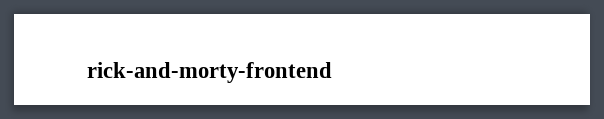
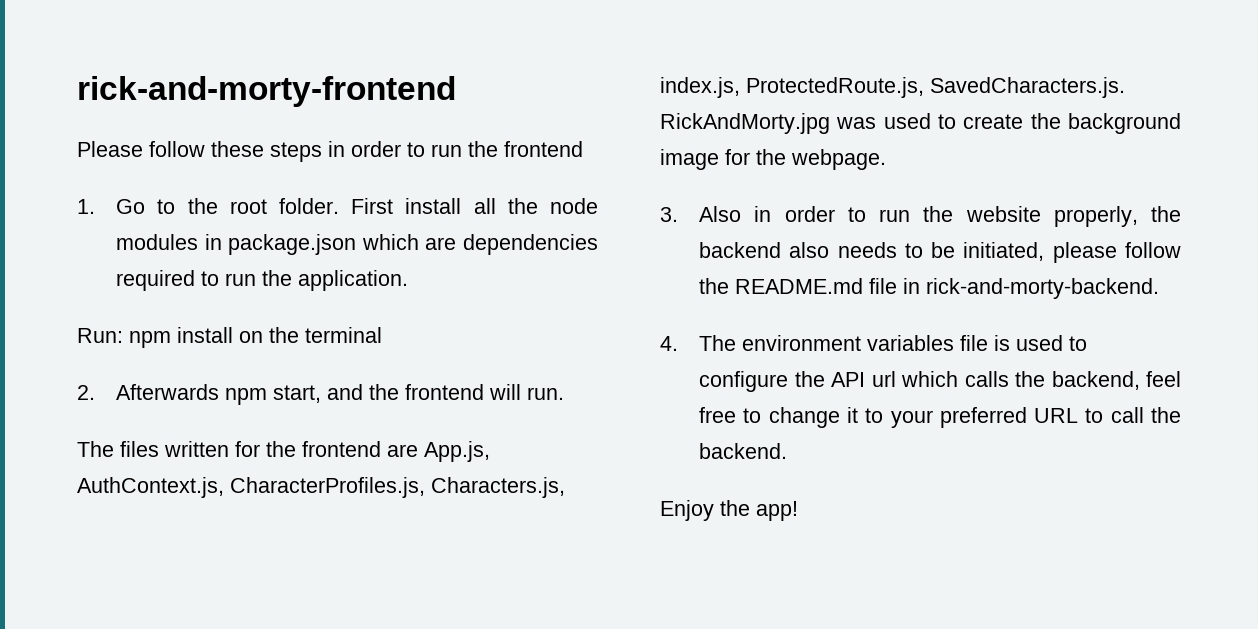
+ Please follow these steps in order to run the frontend
+ 1. Go to the root folder. First install all the node modules in package.json which are dependencies required to run the application.
+ Run: npm install on the terminal
+ 2. Afterwards npm start, and the frontend will run.
+ The files written for the frontend are App.js, AuthContext.js, CharacterProfiles.js, Characters.js, index.js, ProtectedRoute.js, SavedCharacters.js. RickAndMorty.jpg was used to create the background image for the webpage.
+ 3. Also in order to run the website properly, the backend also needs to be initiated, please follow the README.md file in rick-and-morty-backend.
+ 4. The environment variables file is used to configure the API url which calls the backend, feel free to change it to your preferred URL to call the backend.
+ Enjoy the app!

